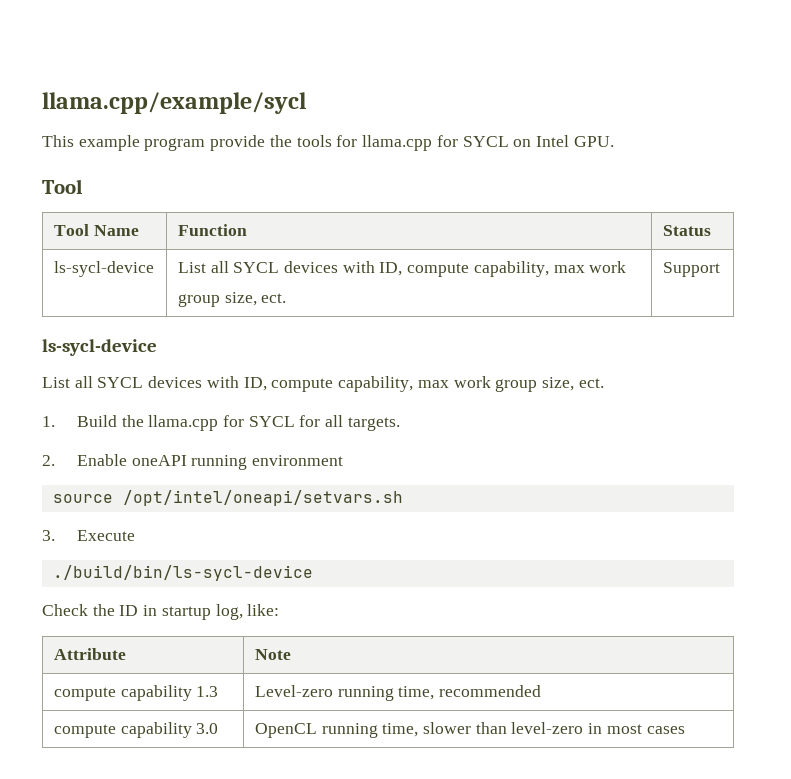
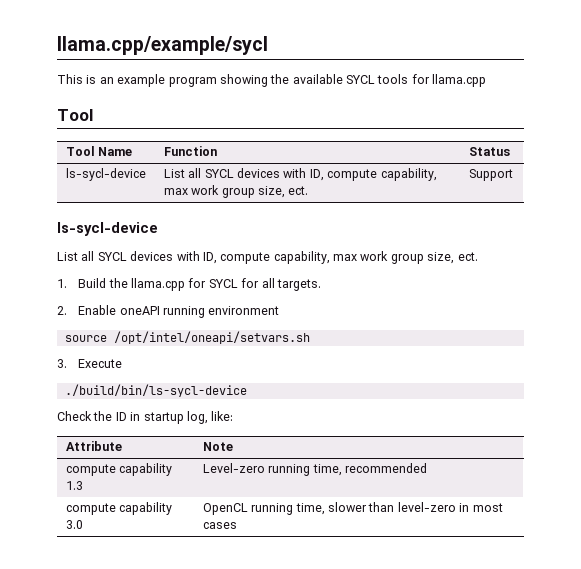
- This example program provide the tools for llama.cpp for SYCL on Intel GPU.
+ This is an example program showing the available SYCL tools for llama.cpp

